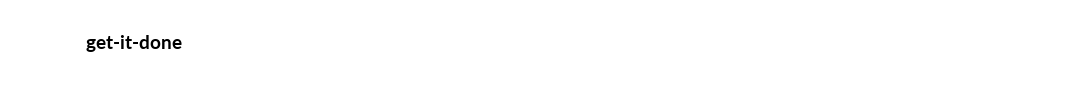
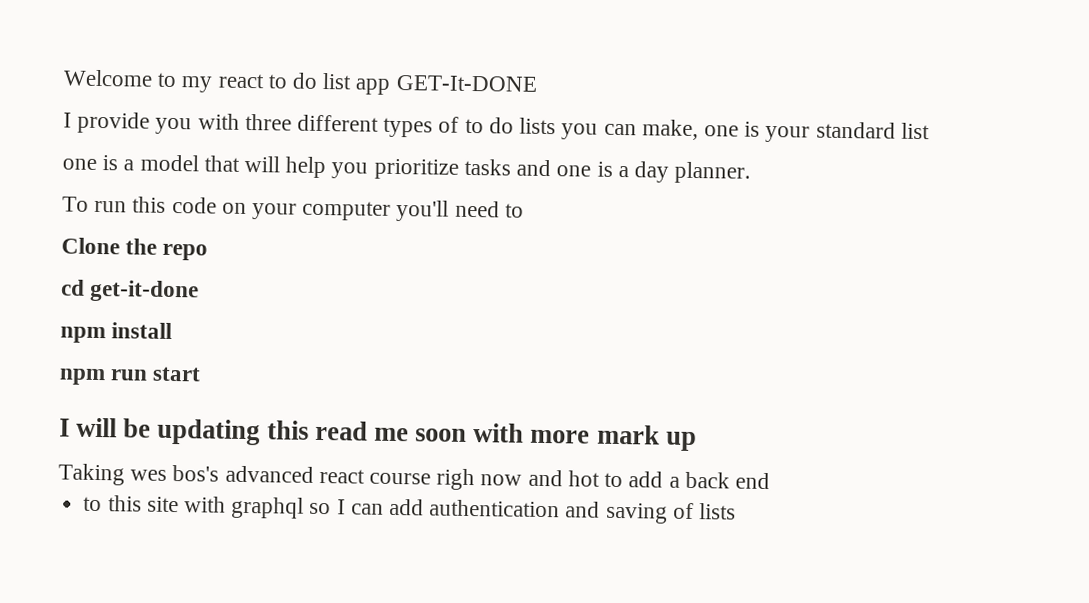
- get-it-done
+ Welcome to my react to do list app GET-It-DONE
+ I provide you with three different types of to do lists you can make, one is your standard list
+ one is a model that will help you prioritize tasks and one is a day planner.
+ To run this code on your computer you'll need to
+ Clone the repo
+ cd get-it-done
+ npm install
+ npm run start
+ I will be updating this read me soon with more mark up
+ Taking wes bos's advanced react course righ now and hot to add a back end
+ to this site with graphql so I can add authentication and saving of lists

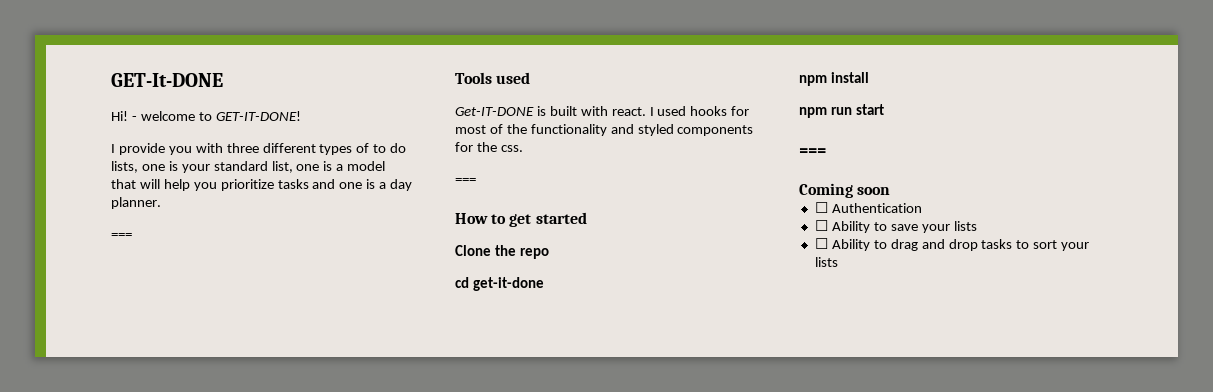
- Welcome to my react to do list app GET-It-DONE
+ GET-It-DONE
+ Hi! - welcome to GET-IT-DONE!
- I provide you with three different types of to do lists you can make, one is your standard list
- one is a model that will help you prioritize tasks and one is a day planner.
- To run this code on your computer you'll need to
+ I provide you with three different types of to do lists, one is your standard list, one is a model that will help you prioritize tasks and one is a day planner.
+ ===
+ Tools used
+ Get-IT-DONE is built with react. I used hooks for most of the functionality and styled components for the css.
+ ===
+ How to get started
  npm run start
- I will be updating this read me soon with more mark up
- Taking wes bos's advanced react course righ now and hot to add a back end
- to this site with graphql so I can add authentication and saving of lists
+ ===
+ Coming soon
+ ☐ Authentication
+ ☐ Ability to save your lists
+ ☐ Ability to drag and drop tasks to sort your lists

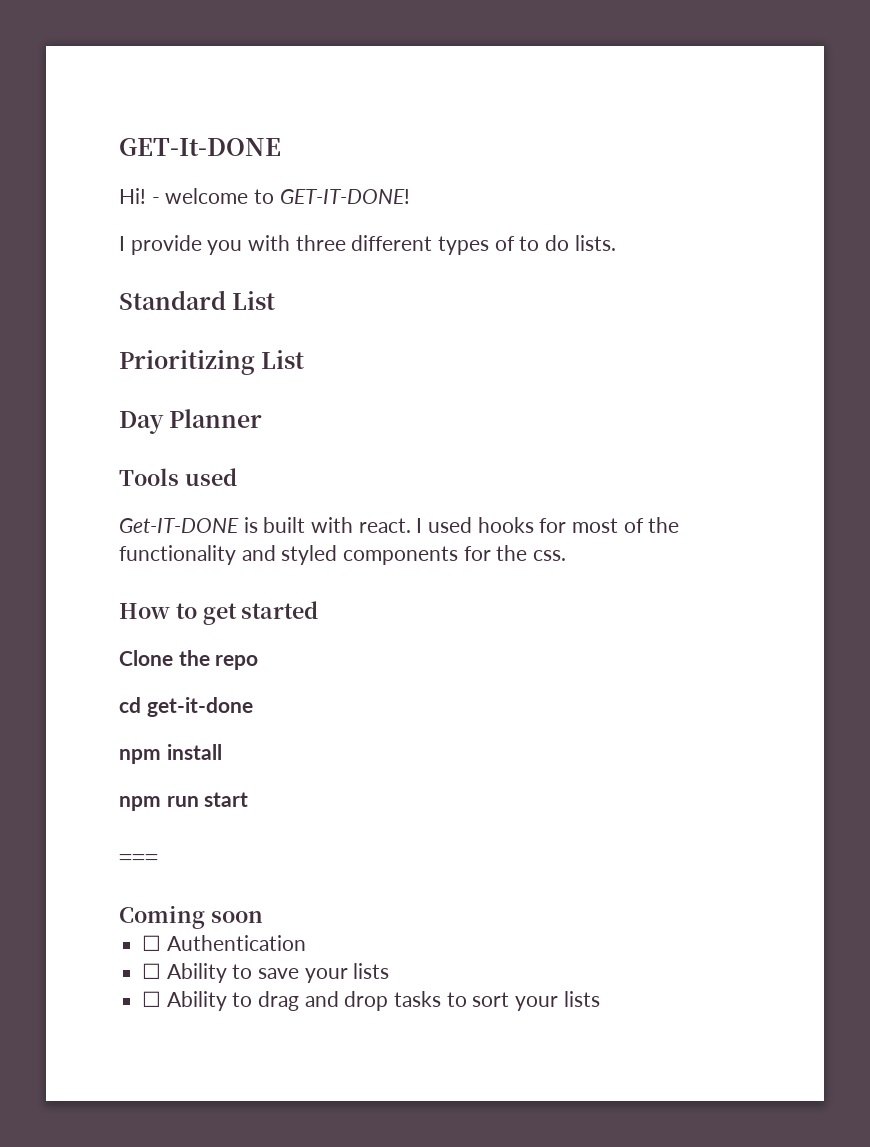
- I provide you with three different types of to do lists, one is your standard list, one is a model that will help you prioritize tasks and one is a day planner.
- ===
+ I provide you with three different types of to do lists.
+ Standard List
+ Prioritizing List
+ Day Planner
  I used hooks for most of the functionality and styled components for the css.
- ===

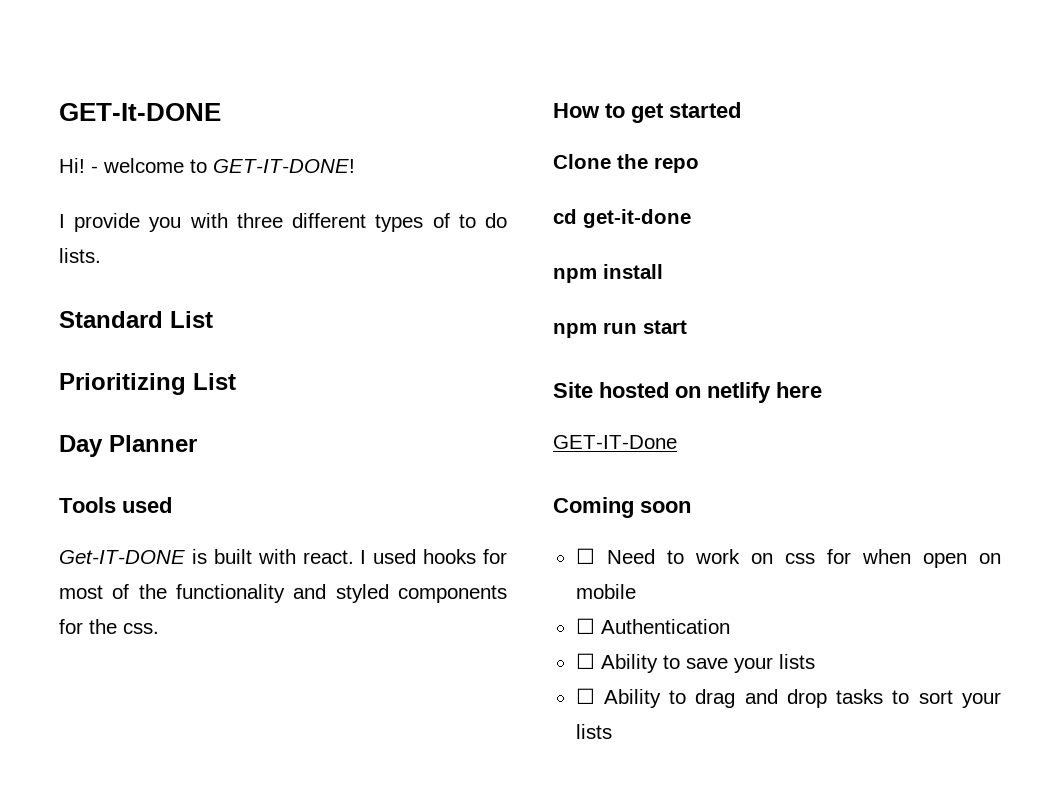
- ===
+ Site hosted on netlify here
+ GET-IT-Done
  Coming soon
+ ☐ Need to work on css for when open on mobile

